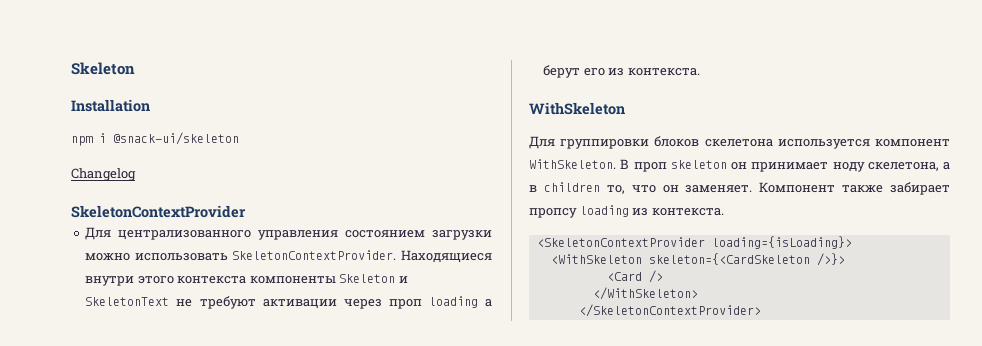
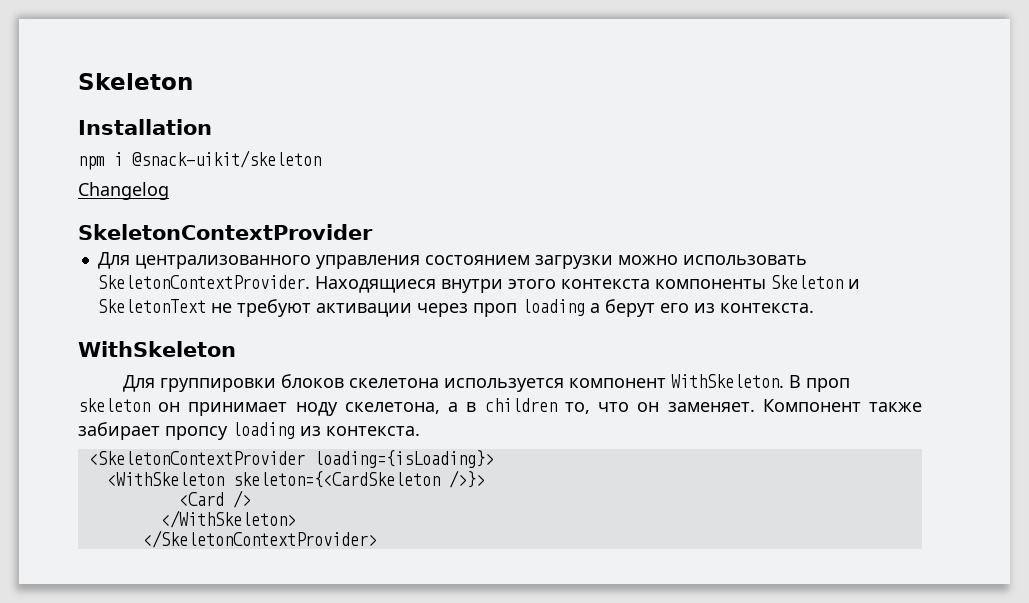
- npm i @snack-ui/skeleton
+ npm i @snack-uikit/skeleton

